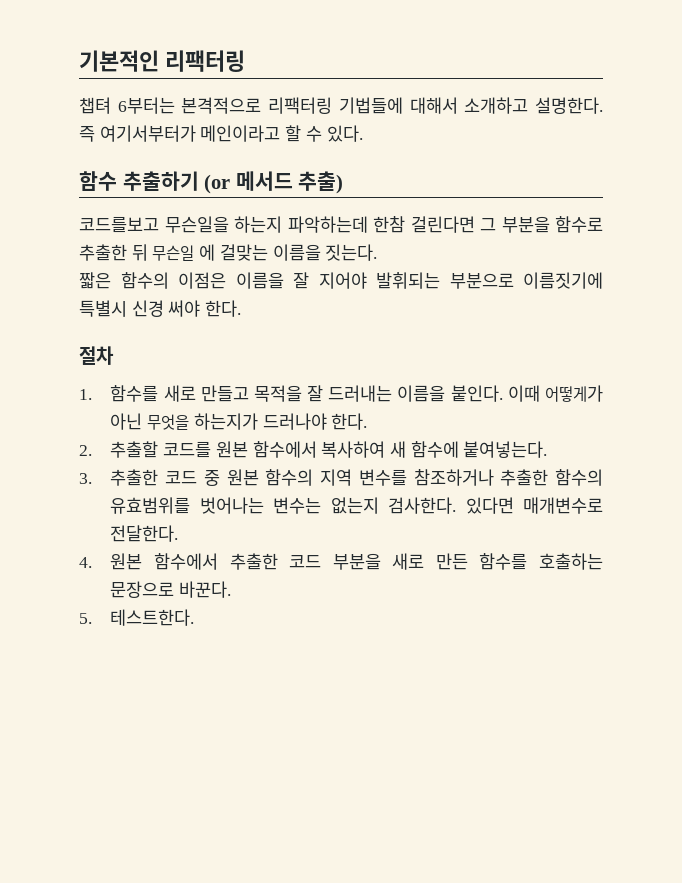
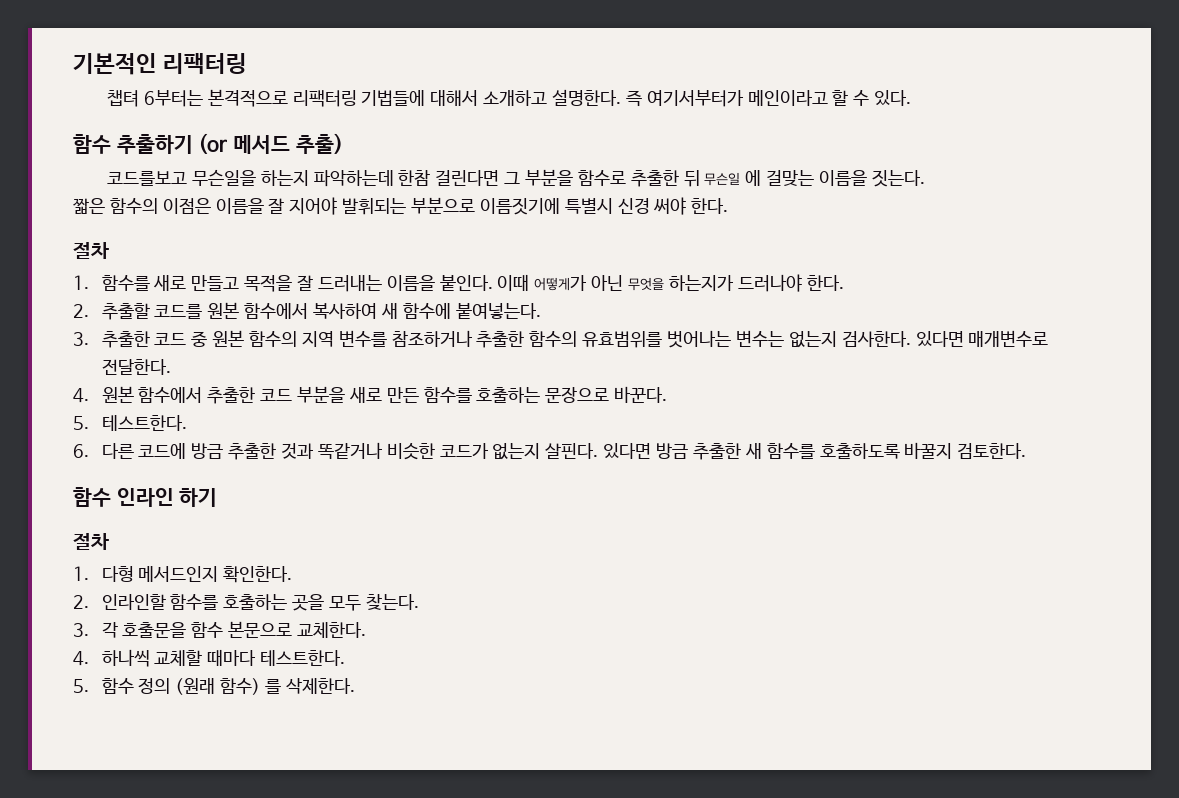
+ 6. 다른 코드에 방금 추출한 것과 똑같거나 비슷한 코드가 없는지 살핀다. 있다면 방금 추출한 새 함수를 호출하도록 바꿀지 검토한다.
+ 함수 인라인 하기
+ 절차
+ 1. 다형 메서드인지 확인한다.
+ 2. 인라인할 함수를 호출하는 곳을 모두 찾는다.
+ 3. 각 호출문을 함수 본문으로 교체한다.
+ 4. 하나씩 교체할 때마다 테스트한다.
+ 5. 함수 정의 (원래 함수) 를 삭제한다.

